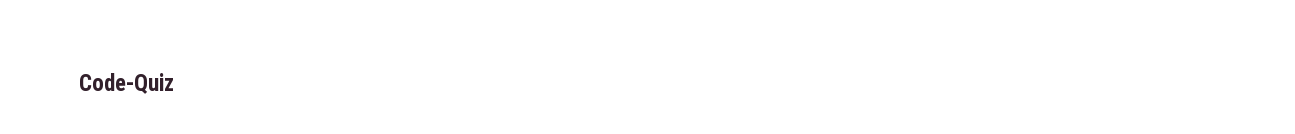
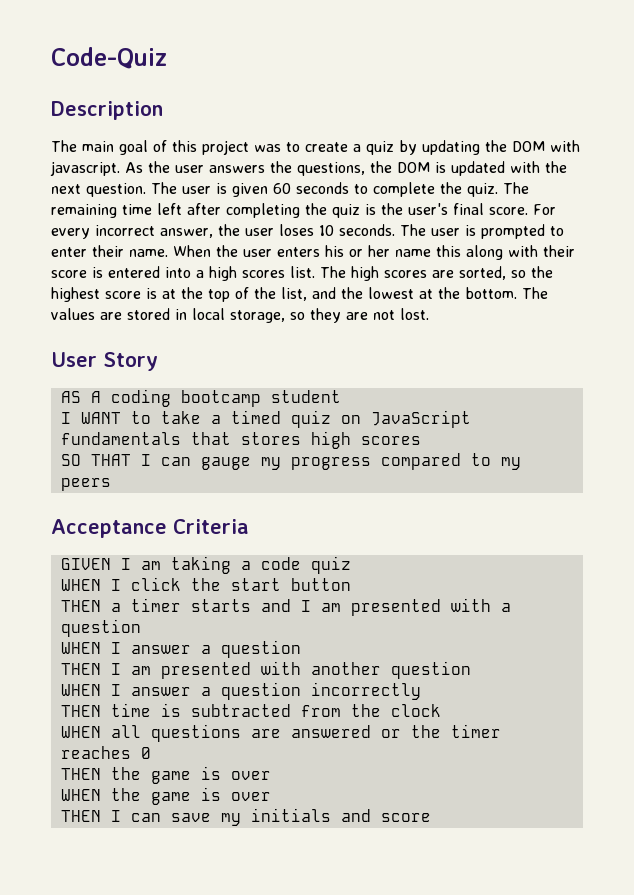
+ Description
+ The main goal of this project was to create a quiz by updating the DOM with javascript. As the user answers the questions, the DOM is updated with the next question. The user is given 60 seconds to complete the quiz. The remaining time left after completing the quiz is the user's final score. For every incorrect answer, the user loses 10 seconds. The user is prompted to enter their name. When the user enters his or her name this along with their score is entered into a high scores list. The high scores are sorted, so the highest score is at the top of the list, and the lowest at the bottom. The values are stored in local storage, so they are not lost.
+ User Story
+ AS A coding bootcamp student
+ I WANT to take a timed quiz on JavaScript fundamentals that stores high scores
+ SO THAT I can gauge my progress compared to my peers
+ Acceptance Criteria
+ GIVEN I am taking a code quiz
+ WHEN I click the start button
+ THEN a timer starts and I am presented with a question
+ WHEN I answer a question
+ THEN I am presented with another question
+ WHEN I answer a question incorrectly
+ THEN time is subtracted from the clock
+ WHEN all questions are answered or the timer reaches 0
+ THEN the game is over
+ WHEN the game is over
+ THEN I can save my initials and score

